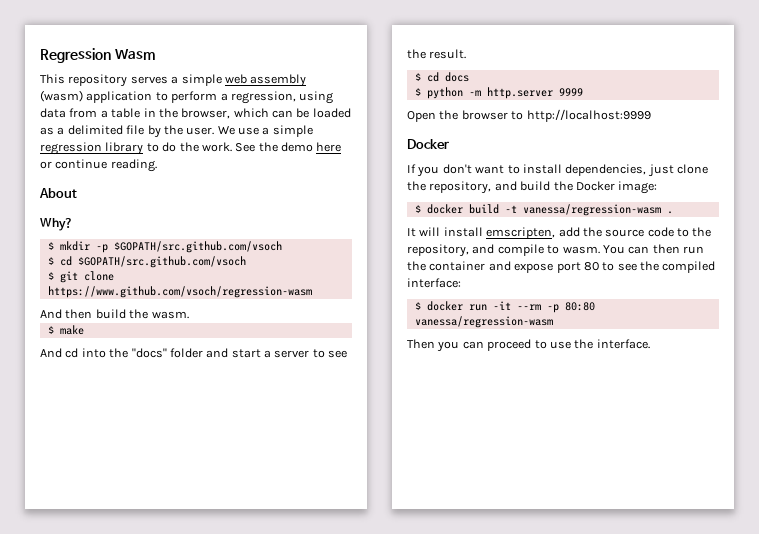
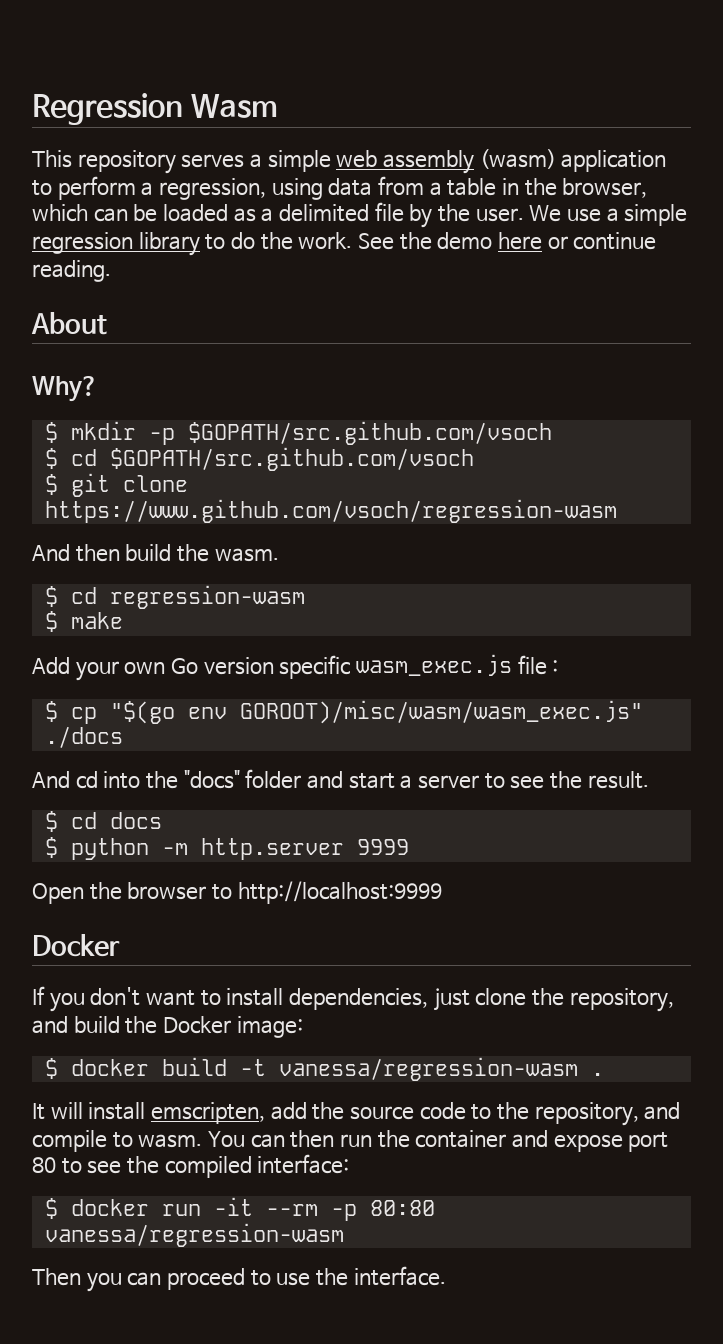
+ $ cd regression-wasm
+ Add your own Go version specific wasm_exec.js file :
+ $ cp "$(go env GOROOT)/misc/wasm/wasm_exec.js" ./docs

